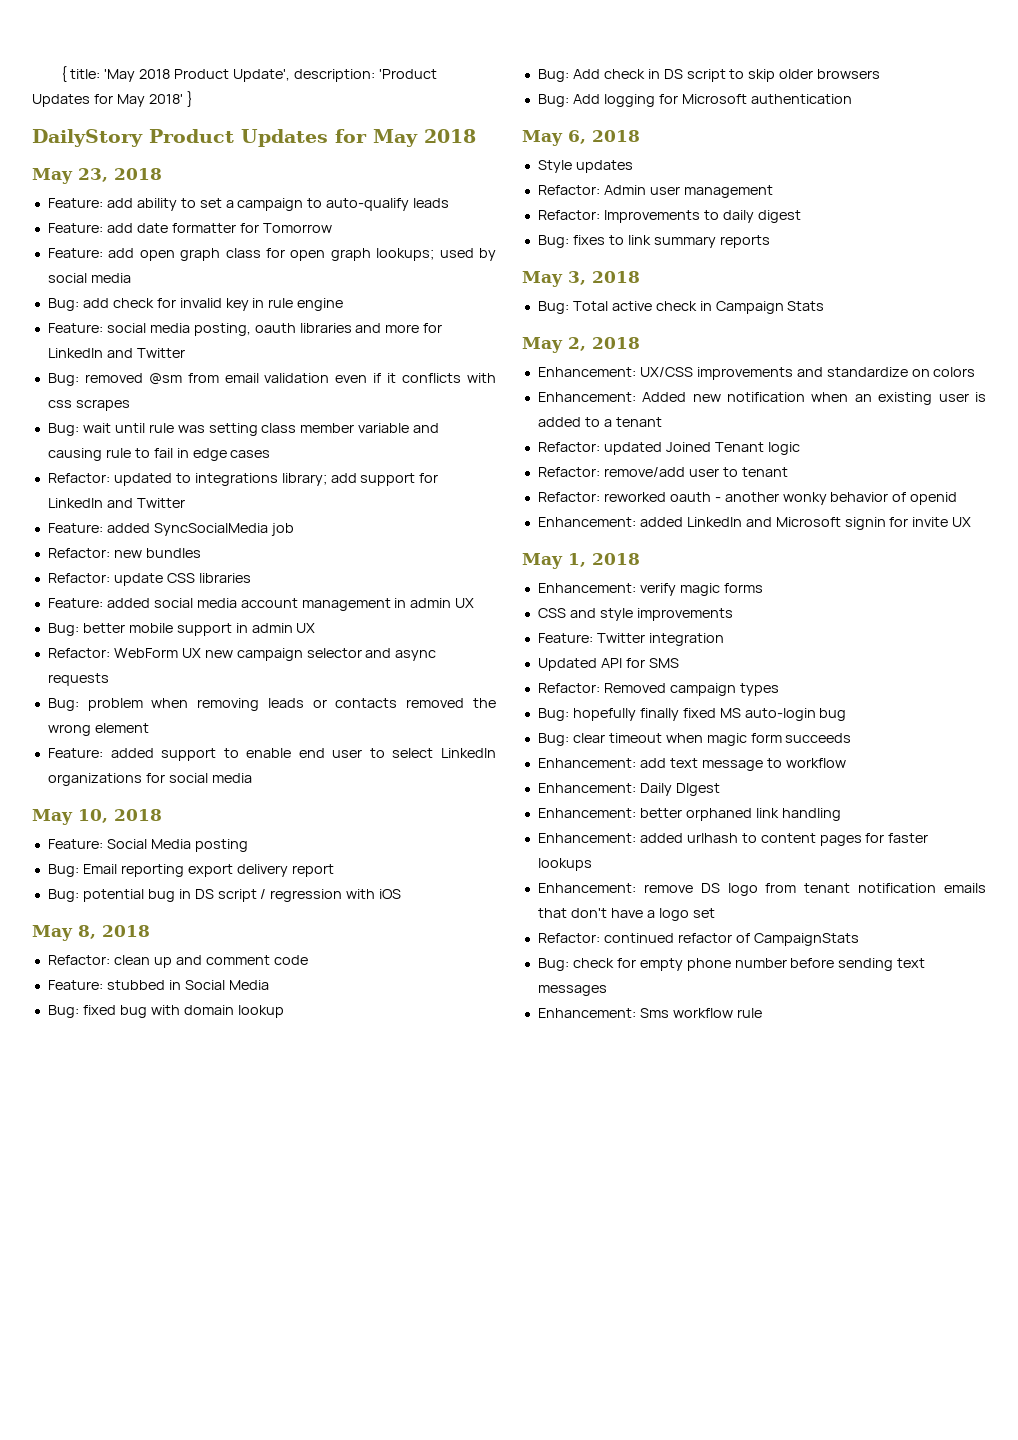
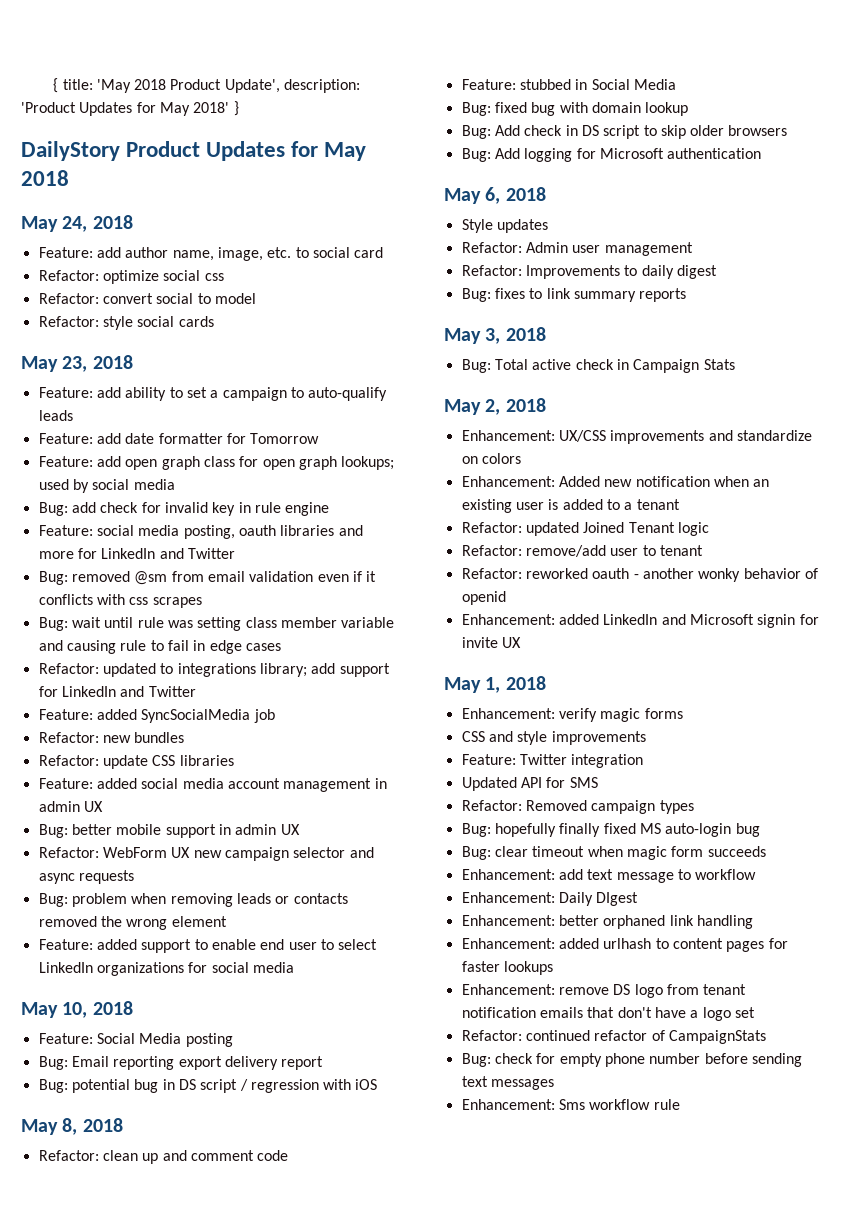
+ May 24, 2018
+ Feature: add author name, image, etc. to social card
+ Refactor: optimize social css
+ Refactor: convert social to model
+ Refactor: style social cards

